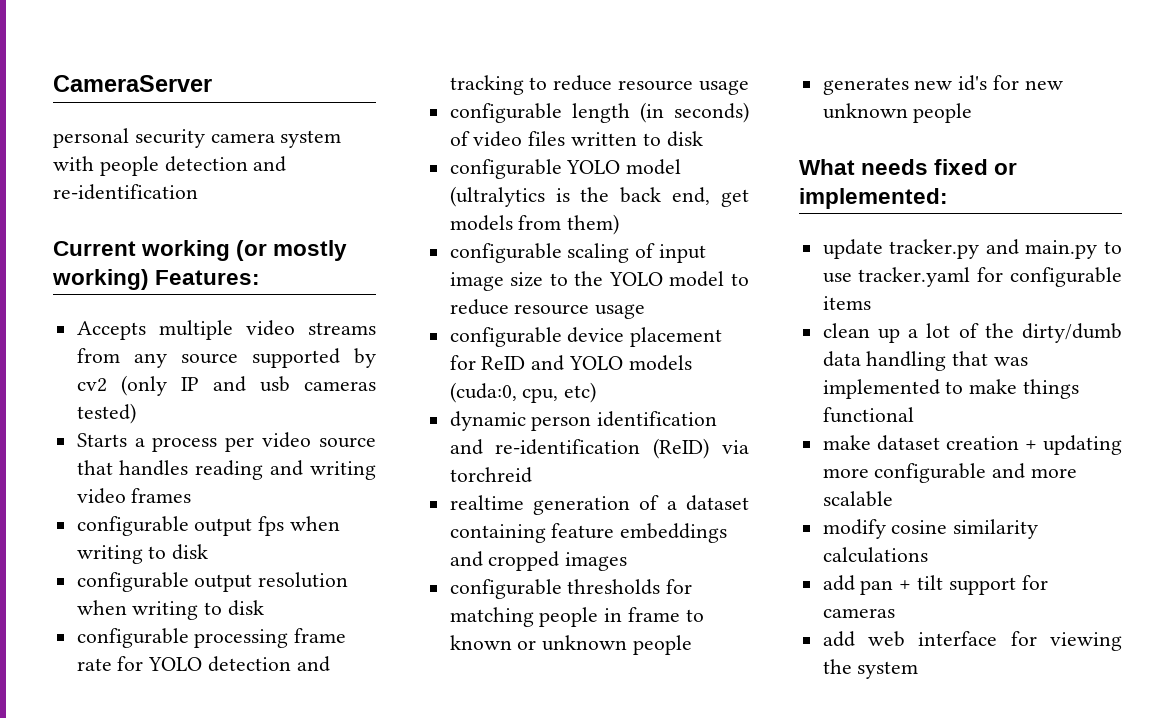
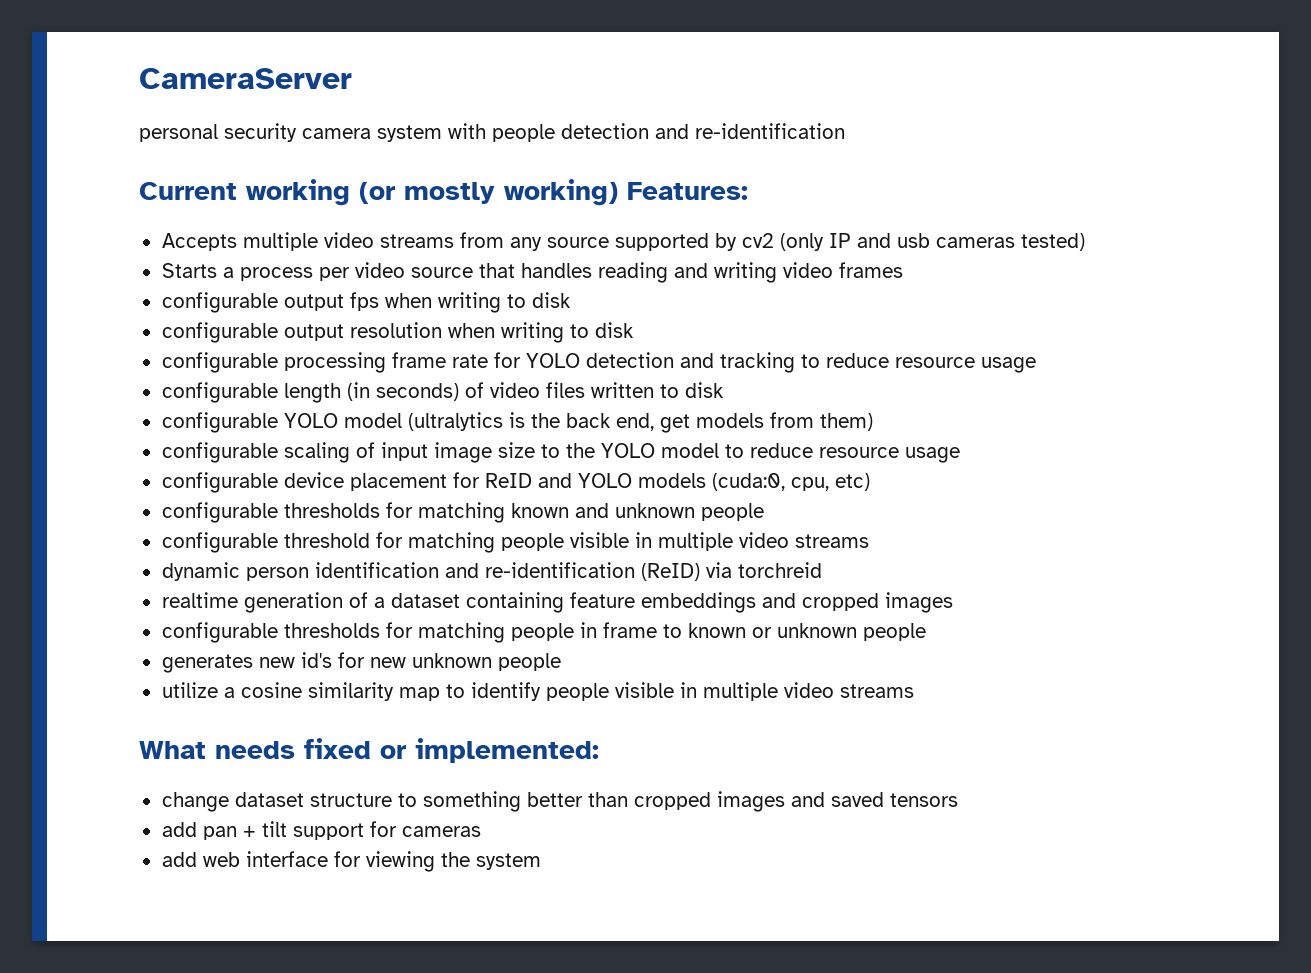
+ configurable thresholds for matching known and unknown people
+ configurable threshold for matching people visible in multiple video streams
+ utilize a cosine similarity map to identify people visible in multiple video streams
- update tracker.py and main.py to use tracker.yaml for configurable items
- clean up a lot of the dirty/dumb data handling that was implemented to make things functional
- make dataset creation + updating more configurable and more scalable
- modify cosine similarity calculations
+ change dataset structure to something better than cropped images and saved tensors

